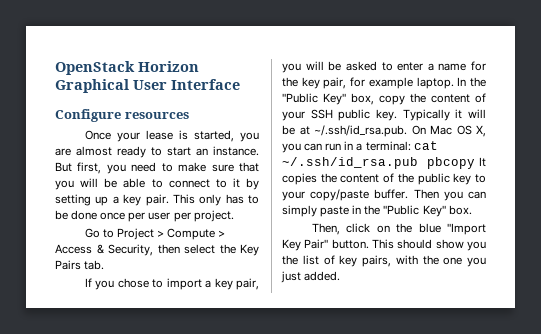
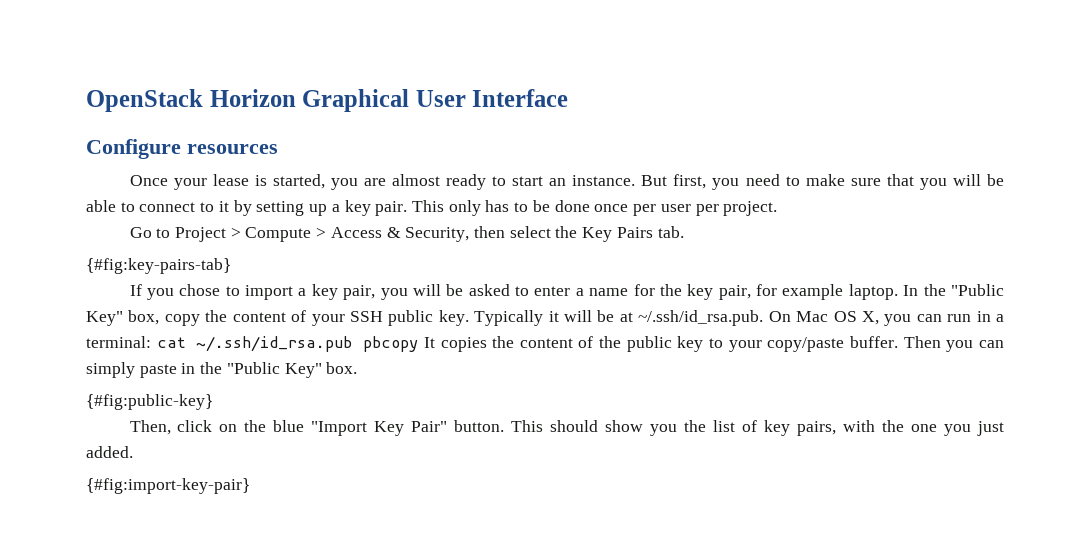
+ {#fig:key-pairs-tab}
+ {#fig:public-key}
+ {#fig:import-key-pair}

